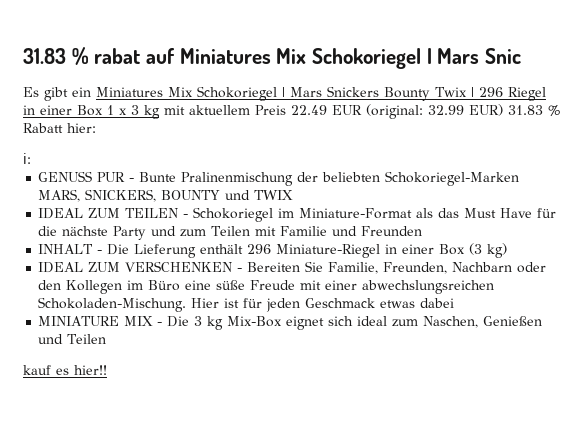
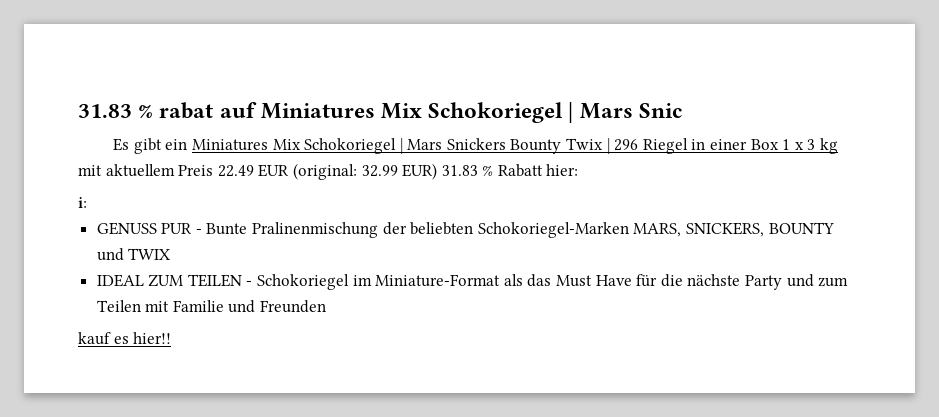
- INHALT - Die Lieferung enthält 296 Miniature-Riegel in einer Box (3 kg)
- IDEAL ZUM VERSCHENKEN - Bereiten Sie Familie, Freunden, Nachbarn oder den Kollegen im Büro eine süße Freude mit einer abwechslungsreichen Schokoladen-Mischung. Hier ist für jeden Geschmack etwas dabei
- MINIATURE MIX - Die 3 kg Mix-Box eignet sich ideal zum Naschen, Genießen und Teilen

